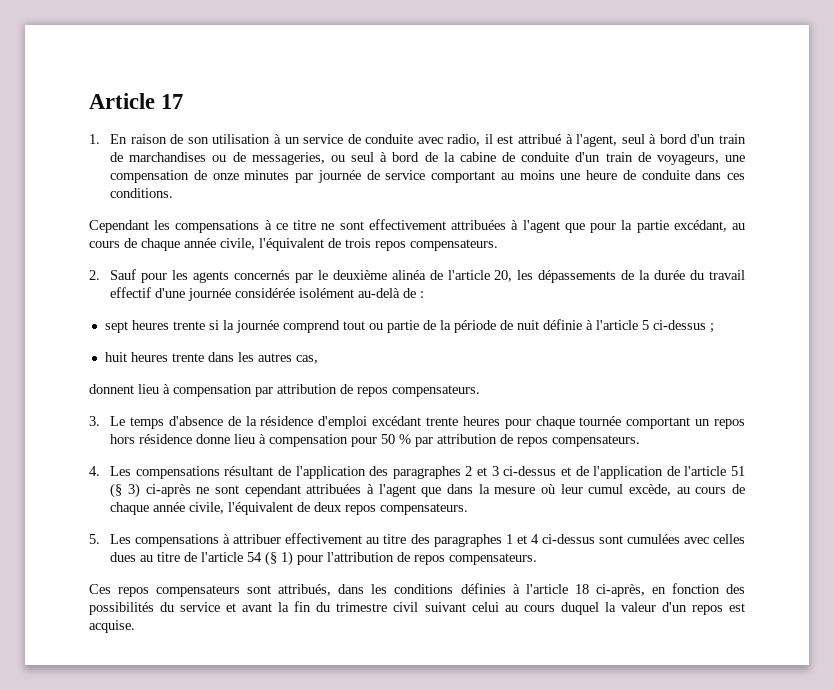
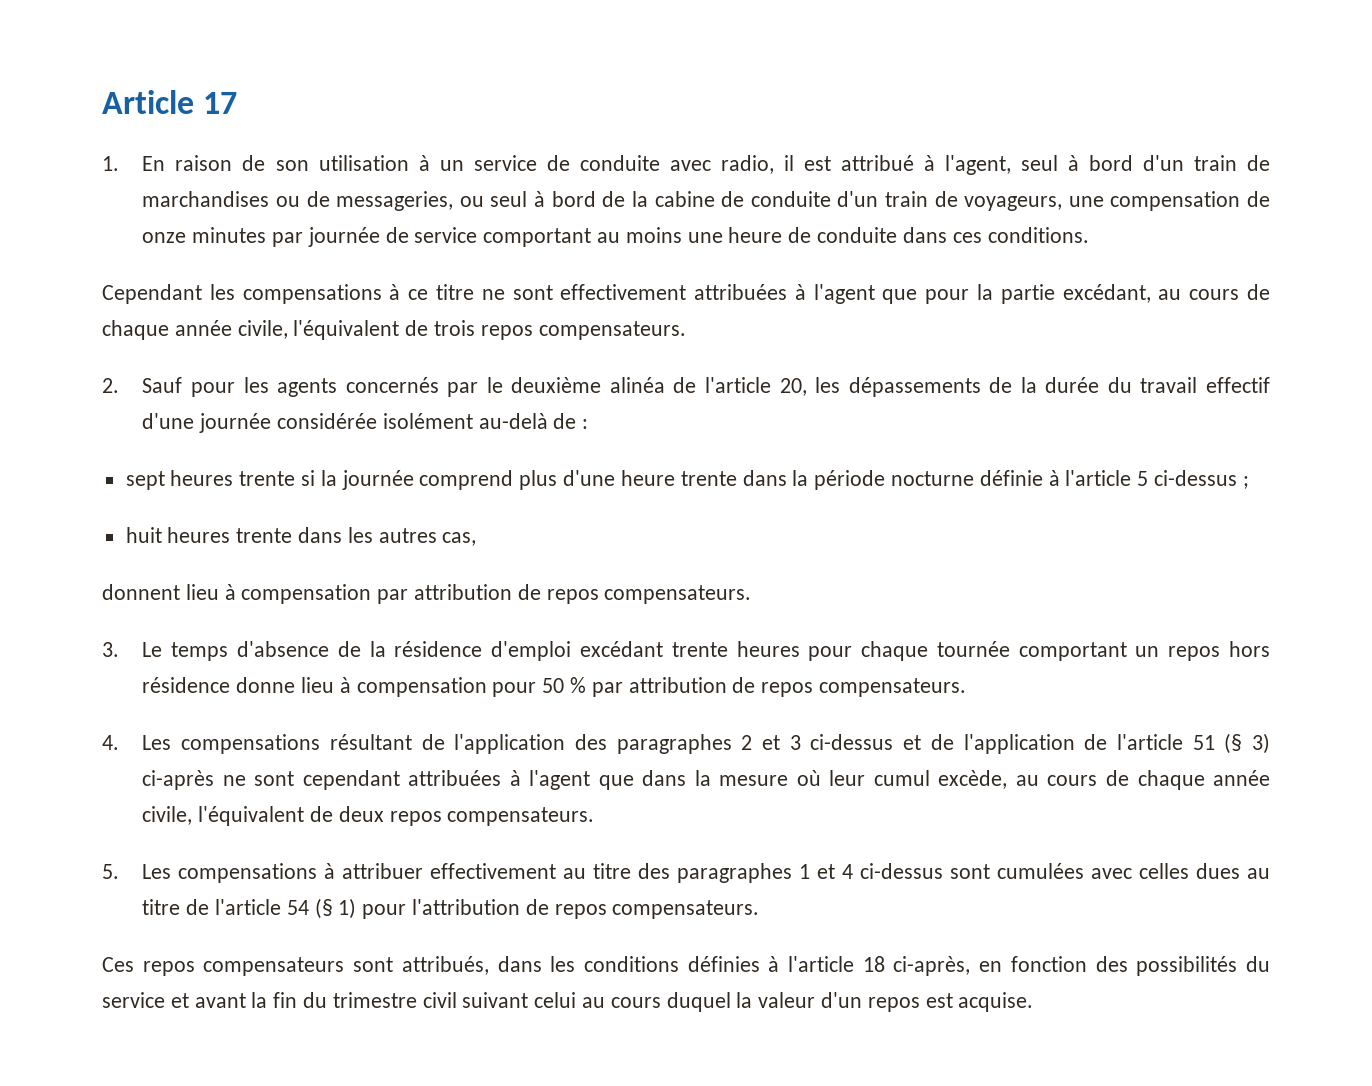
- sept heures trente si la journée comprend tout ou partie de la période de nuit définie à l'article 5 ci-dessus ;
+ sept heures trente si la journée comprend plus d'une heure trente dans la période nocturne définie à l'article 5 ci-dessus ;

